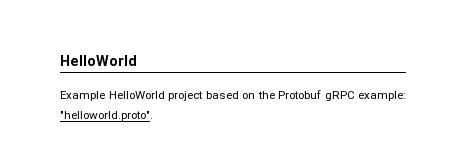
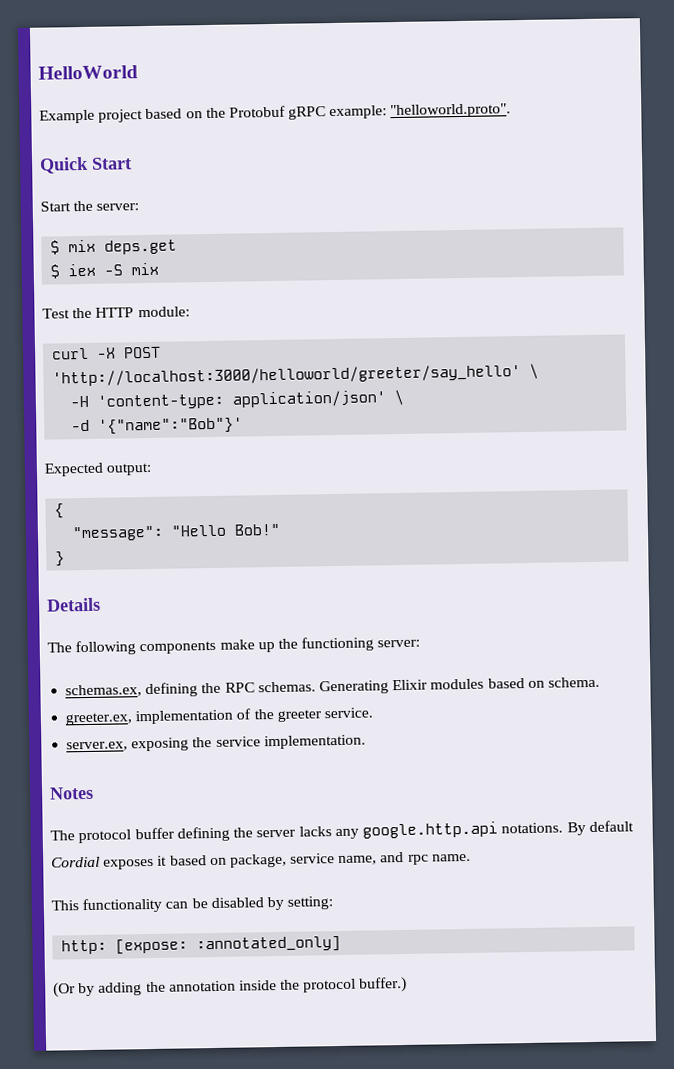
- Example HelloWorld project based on the Protobuf gRPC example: "helloworld.proto".
+ Example project based on the Protobuf gRPC example: "helloworld.proto".
+ Quick Start
+ Start the server:
+ $ mix deps.get
+ $ iex -S mix
+ Test the HTTP module:
+ curl -X POST 'http://localhost:3000/helloworld/greeter/say_hello' \
+ -H 'content-type: application/json' \
+ -d '{"name":"Bob"}'
+ Expected output:
+ {
+ "message": "Hello Bob!"
+ }
+ Details
+ The following components make up the functioning server:
+ schemas.ex, defining the RPC schemas. Generating Elixir modules based on schema.
+ greeter.ex, implementation of the greeter service.
+ server.ex, exposing the service implementation.
+ Notes
+ The protocol buffer defining the server lacks any google.http.api notations. By default Cordial exposes it based on package, service name, and rpc name.
+ This functionality can be disabled by setting:
+ http: [expose: :annotated_only]
+ (Or by adding the annotation inside the protocol buffer.)

